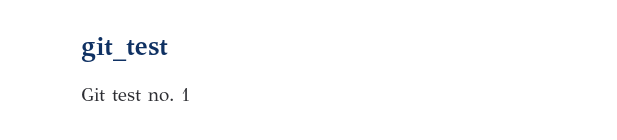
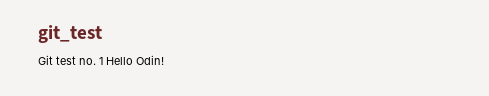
- Git test no. 1
+ Git test no. 1 Hello Odin!

